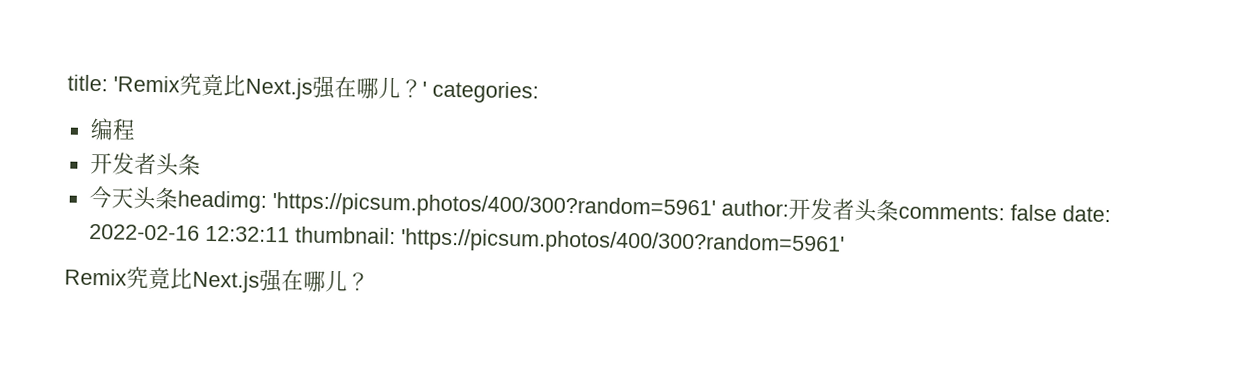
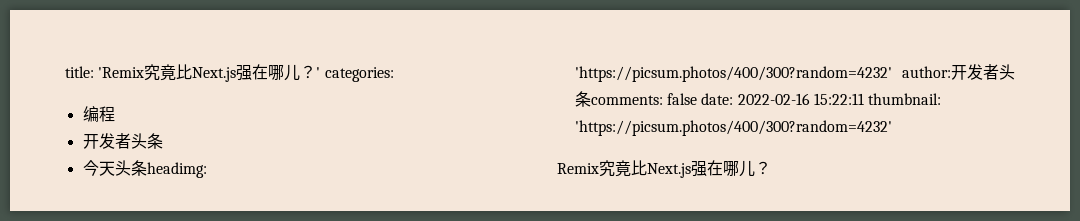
- 今天头条headimg: 'https://picsum.photos/400/300?random=5961' author:开发者头条comments: false date: 2022-02-16 12:32:11 thumbnail: 'https://picsum.photos/400/300?random=5961'
+ 今天头条headimg: 'https://picsum.photos/400/300?random=4232' author:开发者头条comments: false date: 2022-02-16 15:22:11 thumbnail: 'https://picsum.photos/400/300?random=4232'

